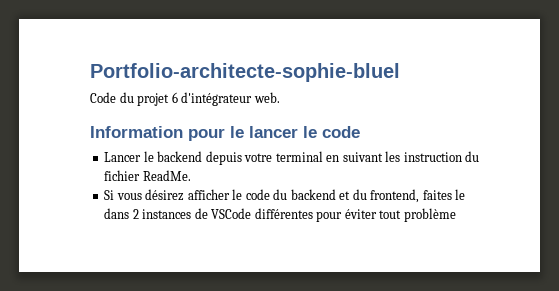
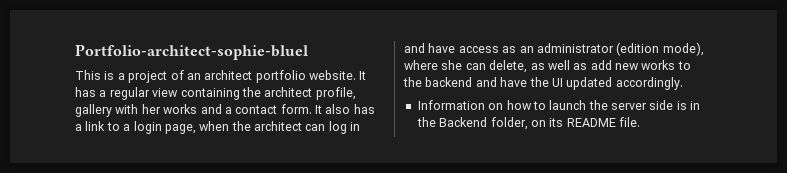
- Portfolio-architecte-sophie-bluel
- Code du projet 6 d'intégrateur web.
- Information pour le lancer le code
- Lancer le backend depuis votre terminal en suivant les instruction du fichier ReadMe.
- Si vous désirez afficher le code du backend et du frontend, faites le dans 2 instances de VSCode différentes pour éviter tout problème
+ Portfolio-architect-sophie-bluel
+ This is a project of an architect portfolio website. It has a regular view containing the architect profile, gallery with her works and a contact form. It also has a link to a login page, when the architect can log in and have access as an administrator (edition mode), where she can delete, as well as add new works to the backend and have the UI updated accordingly.
+ Information on how to launch the server side is in the Backend folder, on its README file.

